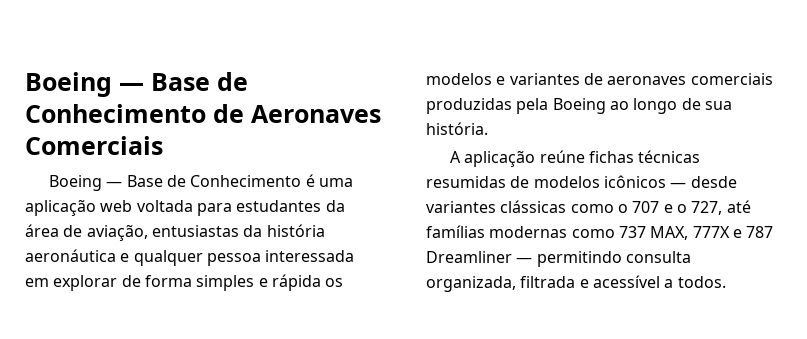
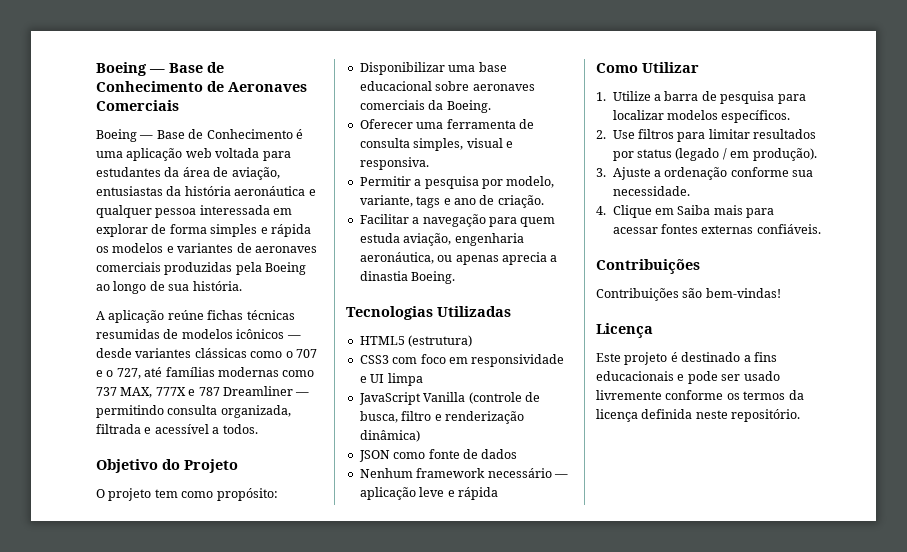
+ Objetivo do Projeto
+ O projeto tem como propósito:
+ Disponibilizar uma base educacional sobre aeronaves comerciais da Boeing.
+ Oferecer uma ferramenta de consulta simples, visual e responsiva.
+ Permitir a pesquisa por modelo, variante, tags e ano de criação.
+ Facilitar a navegação para quem estuda aviação, engenharia aeronáutica, ou apenas aprecia a dinastia Boeing.
+ Tecnologias Utilizadas
+ HTML5 (estrutura)
+ CSS3 com foco em responsividade e UI limpa
+ JavaScript Vanilla (controle de busca, filtro e renderização dinâmica)
+ JSON como fonte de dados
+ Nenhum framework necessário — aplicação leve e rápida
+ Como Utilizar
+ 1. Utilize a barra de pesquisa para localizar modelos específicos.
+ 2. Use filtros para limitar resultados por status (legado / em produção).
+ 3. Ajuste a ordenação conforme sua necessidade.
+ 4. Clique em Saiba mais para acessar fontes externas confiáveis.
+ Contribuições
+ Contribuições são bem-vindas!
+ Licença
+ Este projeto é destinado a fins educacionais e pode ser usado livremente conforme os termos da licença definida neste repositório.

